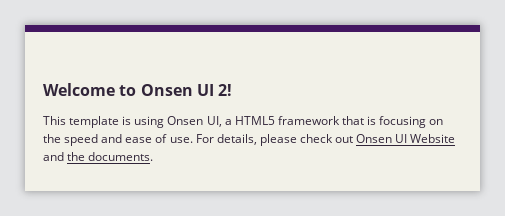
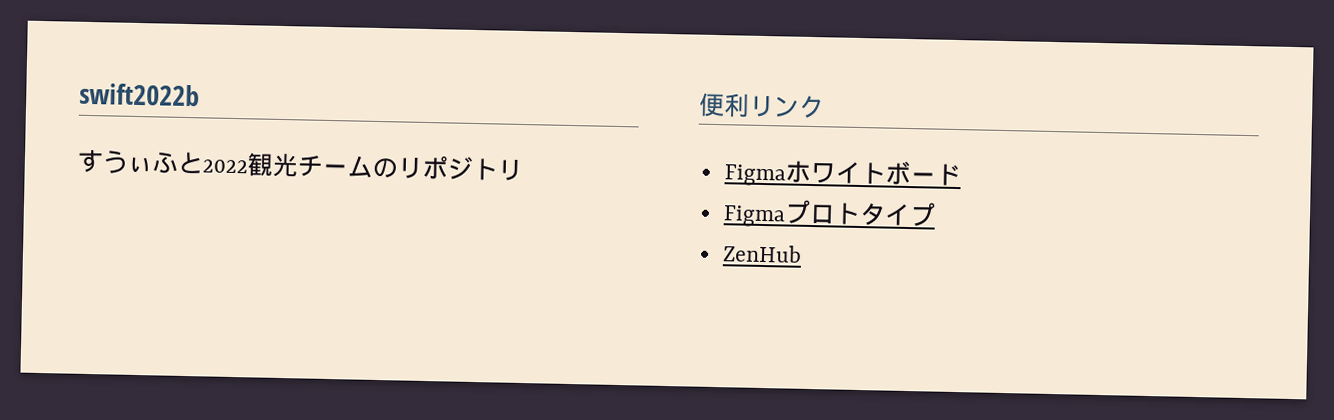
- Welcome to Onsen UI 2!
- This template is using Onsen UI, a HTML5 framework that is focusing on the speed and ease of use. For details, please check out Onsen UI Website and the documents.
+ swift2022b
+ すうぃふと2022観光チームのリポジトリ
+ 便利リンク
+ Figmaホワイトボード
+ Figmaプロトタイプ
+ ZenHub

